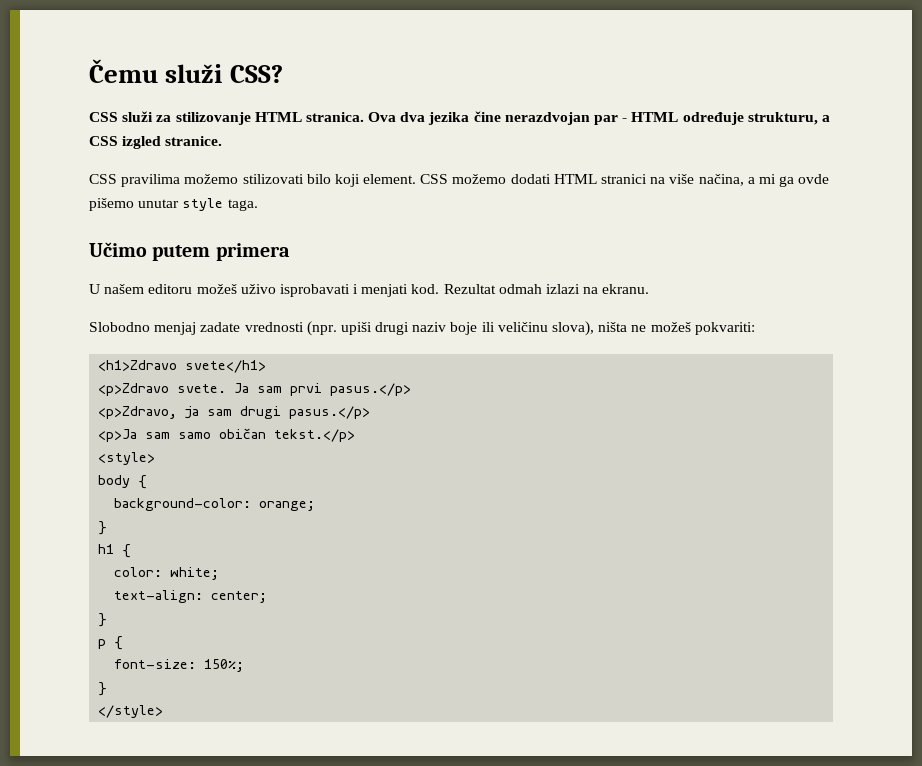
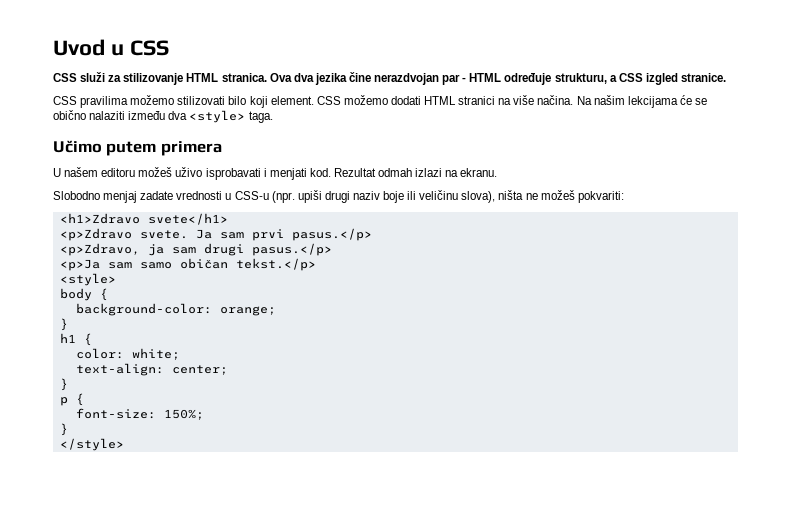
- Čemu služi CSS?
+ Uvod u CSS
- CSS možemo dodati HTML stranici na više načina, a mi ga ovde pišemo unutar style taga.
+ CSS možemo dodati HTML stranici na više načina. Na našim lekcijama će se obično nalaziti između dva <style> taga.
- Slobodno menjaj zadate vrednosti (npr. upiši drugi naziv boje ili veličinu slova), ništa ne možeš pokvariti:
+ Slobodno menjaj zadate vrednosti u CSS-u (npr. upiši drugi naziv boje ili veličinu slova), ništa ne možeš pokvariti:

